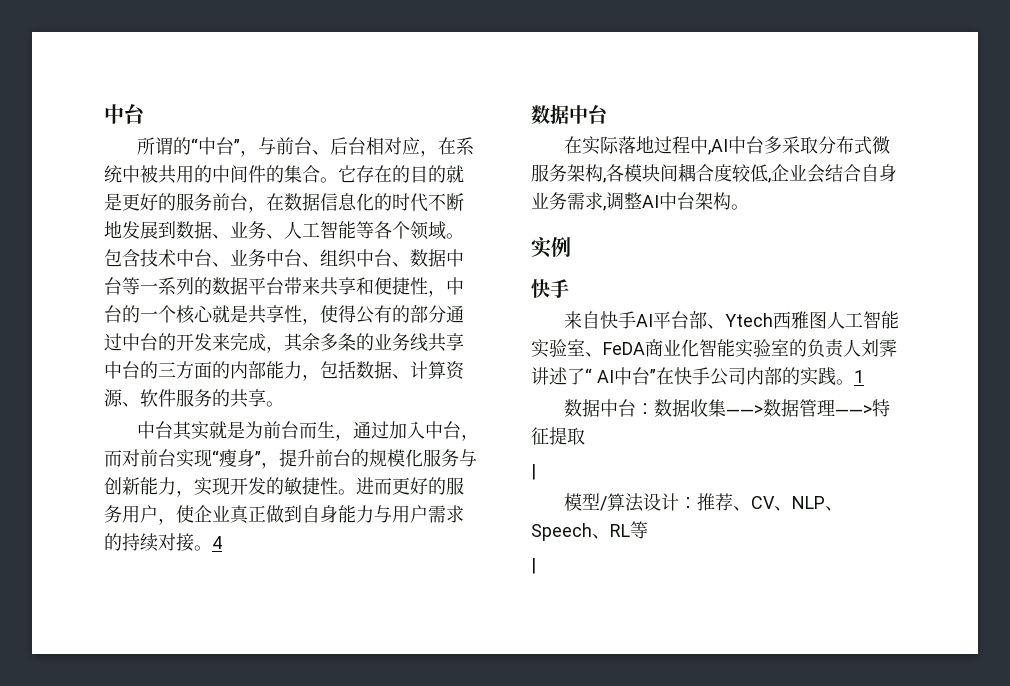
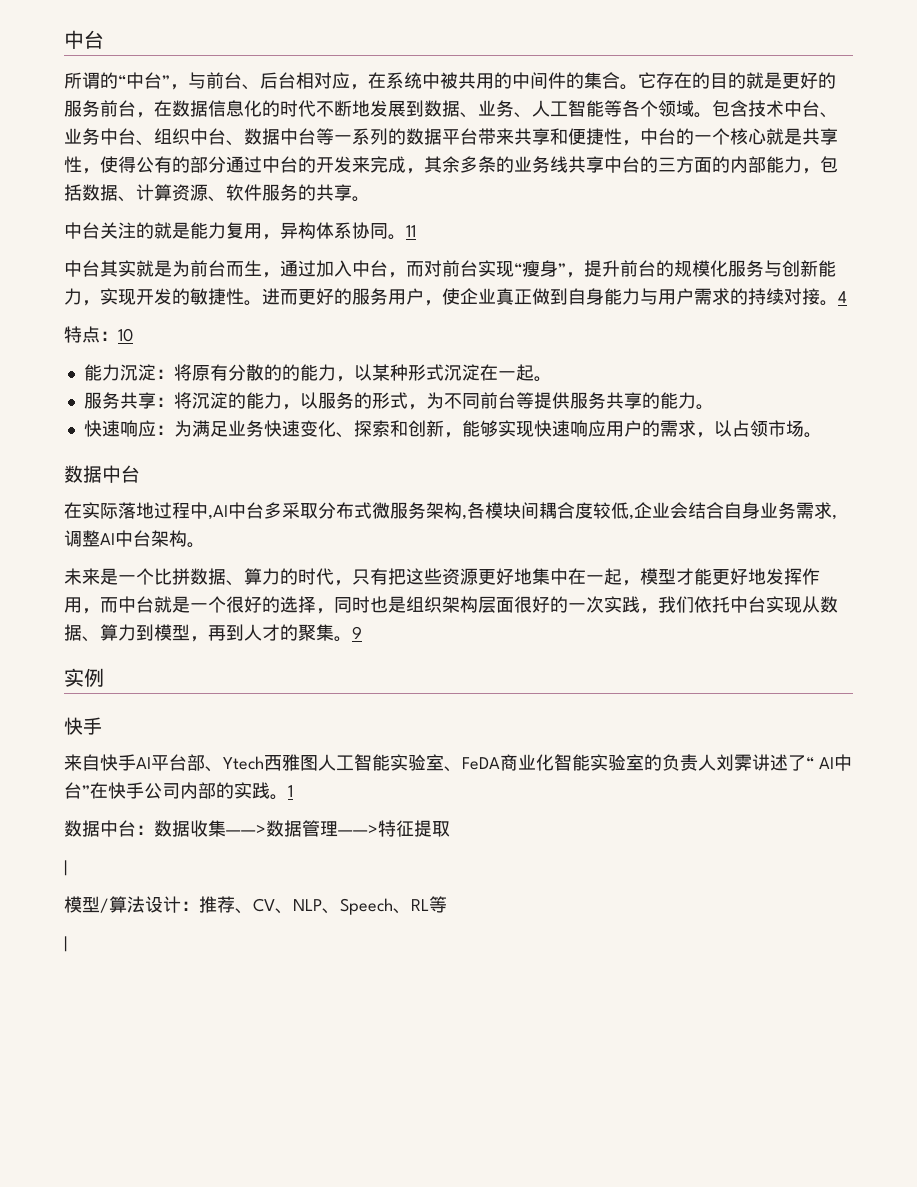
+ 中台关注的就是能力复用，异构体系协同。11
+ 特点：10
+ 能力沉淀：将原有分散的的能力，以某种形式沉淀在一起。
+ 服务共享：将沉淀的能力，以服务的形式，为不同前台等提供服务共享的能力。
+ 快速响应：为满足业务快速变化、探索和创新，能够实现快速响应用户的需求，以占领市场。
+ 未来是一个比拼数据、算力的时代，只有把这些资源更好地集中在一起，模型才能更好地发挥作用，而中台就是一个很好的选择，同时也是组织架构层面很好的一次实践，我们依托中台实现从数据、算力到模型，再到人才的聚集。9

